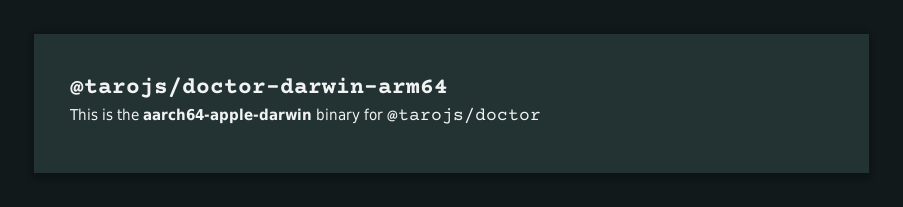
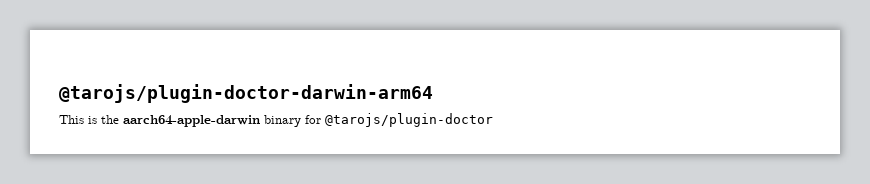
- @tarojs/doctor-darwin-arm64
+ @tarojs/plugin-doctor-darwin-arm64
- This is the aarch64-apple-darwin binary for @tarojs/doctor
+ This is the aarch64-apple-darwin binary for @tarojs/plugin-doctor

